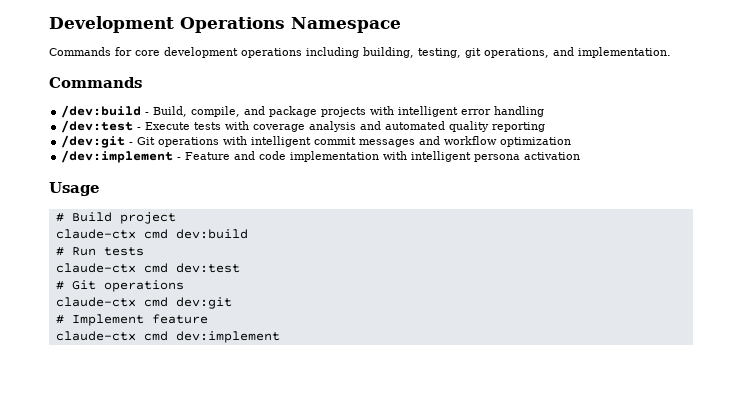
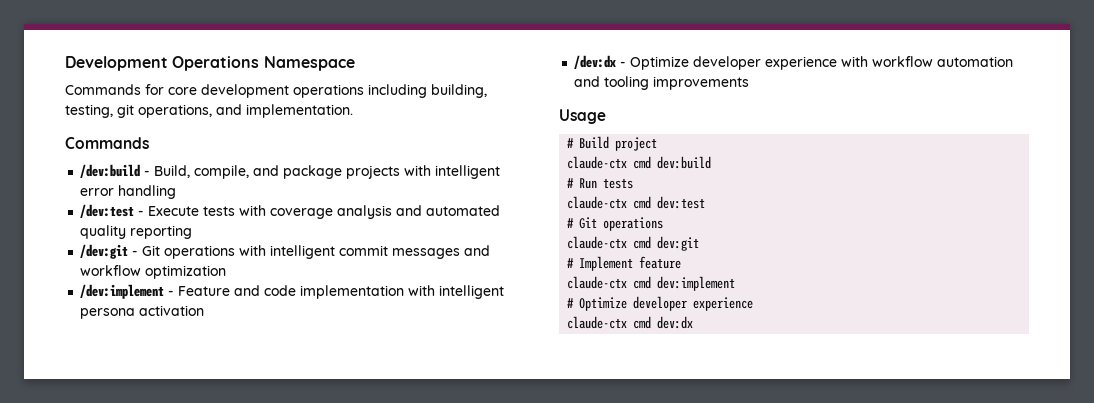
+ /dev:dx - Optimize developer experience with workflow automation and tooling improvements
+ # Optimize developer experience
+ claude-ctx cmd dev:dx

